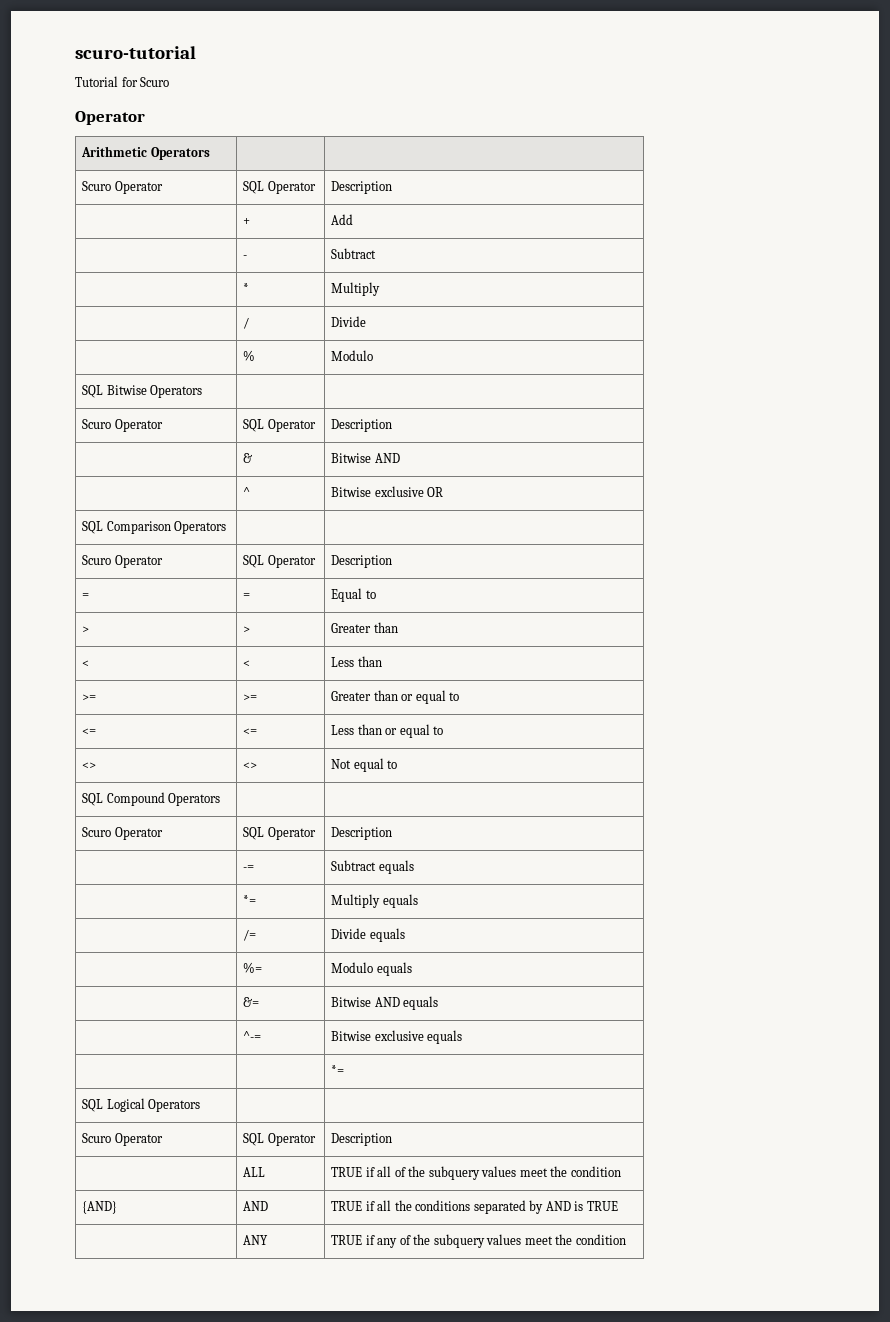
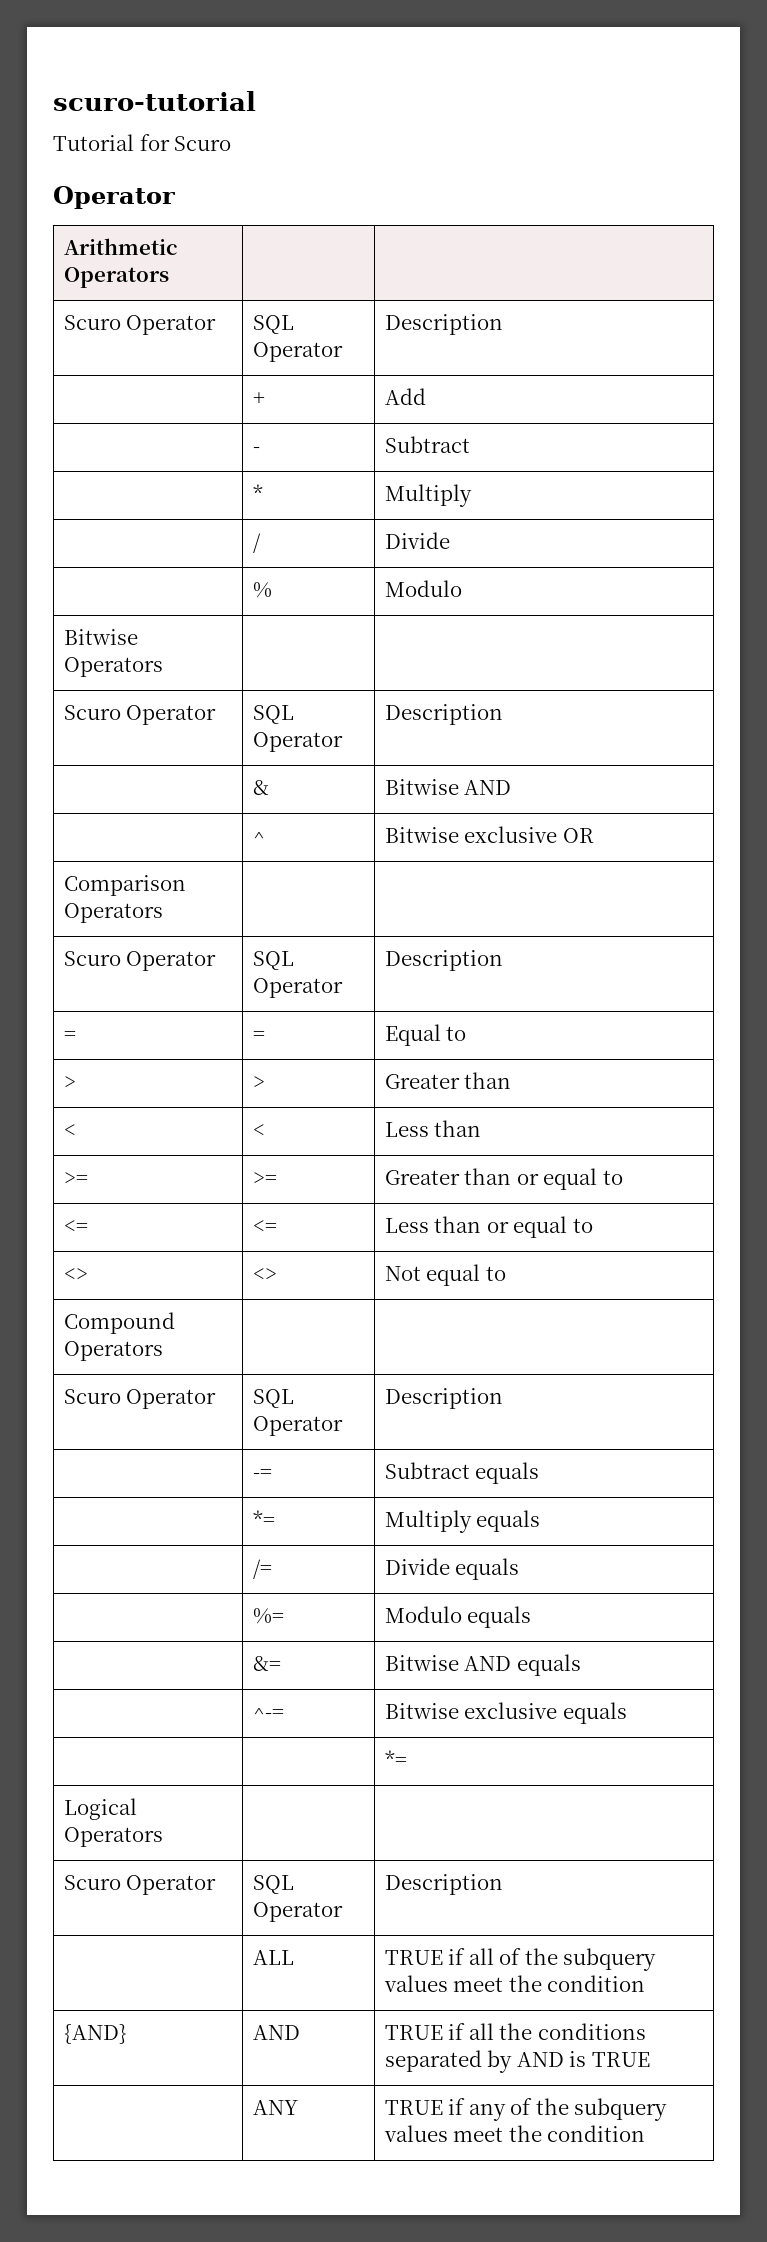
- SQL Bitwise Operators | |
+ Bitwise Operators | |
- SQL Comparison Operators | |
+ Comparison Operators | |
- SQL Compound Operators | |
+ Compound Operators | |
- SQL Logical Operators | |
+ Logical Operators | |

